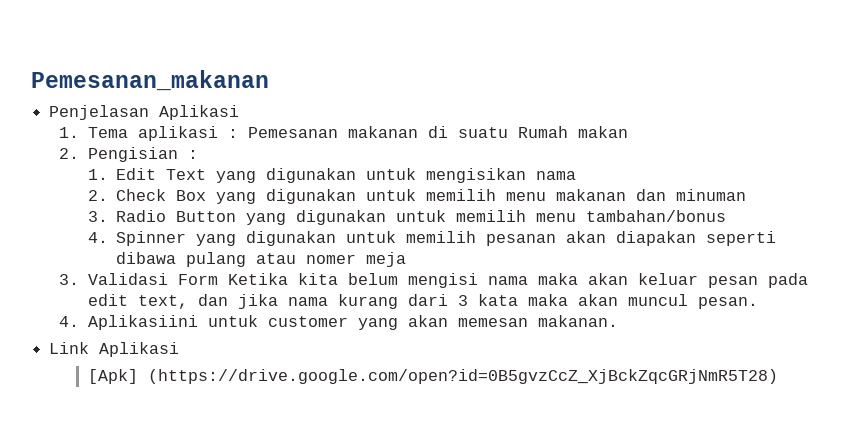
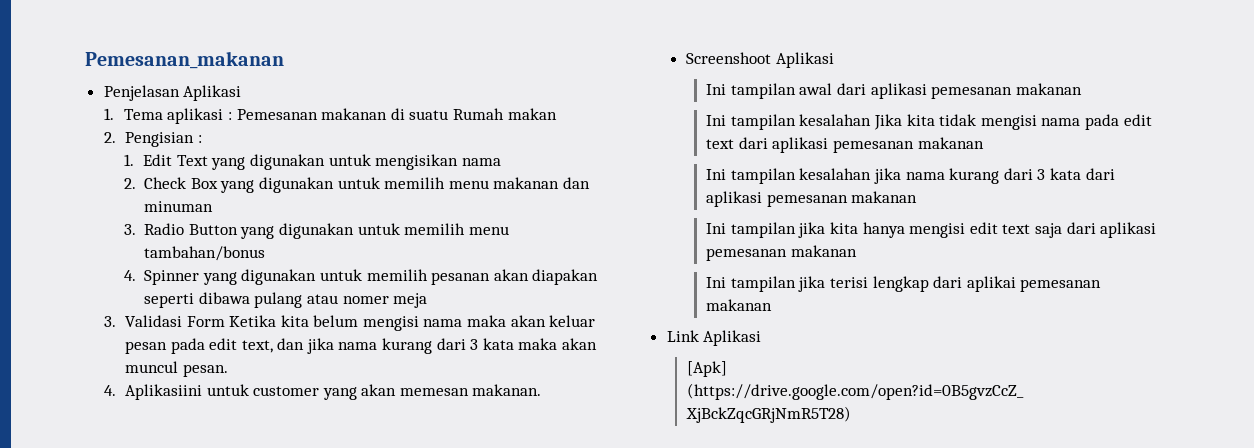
+ Screenshoot Aplikasi
+ Ini tampilan awal dari aplikasi pemesanan makanan
+ Ini tampilan kesalahan Jika kita tidak mengisi nama pada edit text dari aplikasi pemesanan makanan
+ Ini tampilan kesalahan jika nama kurang dari 3 kata dari aplikasi pemesanan makanan
+ Ini tampilan jika kita hanya mengisi edit text saja dari aplikasi pemesanan makanan
+ Ini tampilan jika terisi lengkap dari aplikai pemesanan makanan

